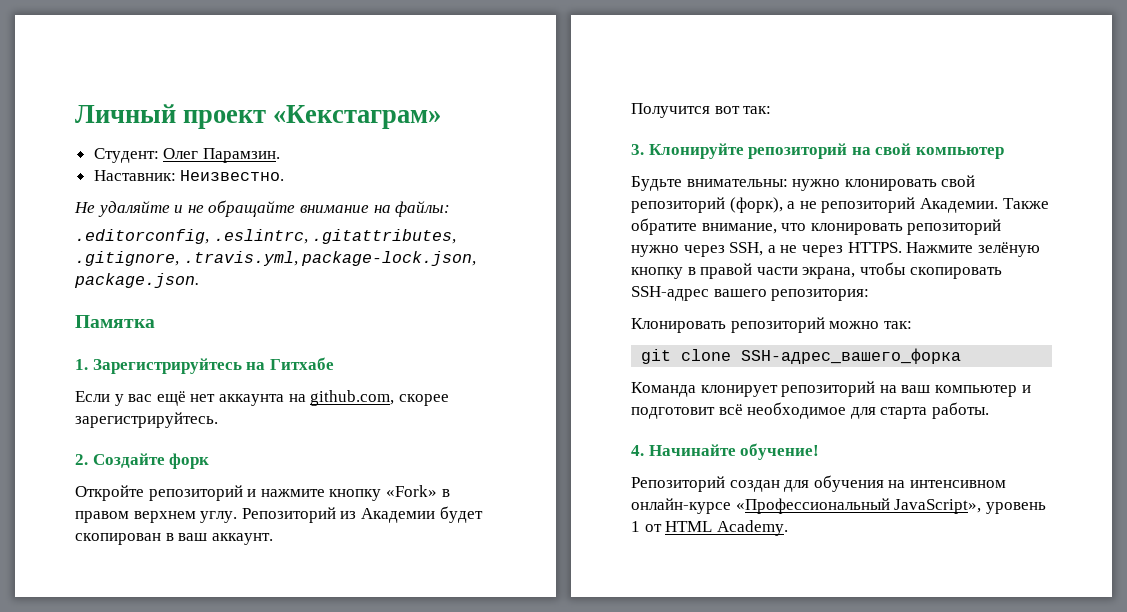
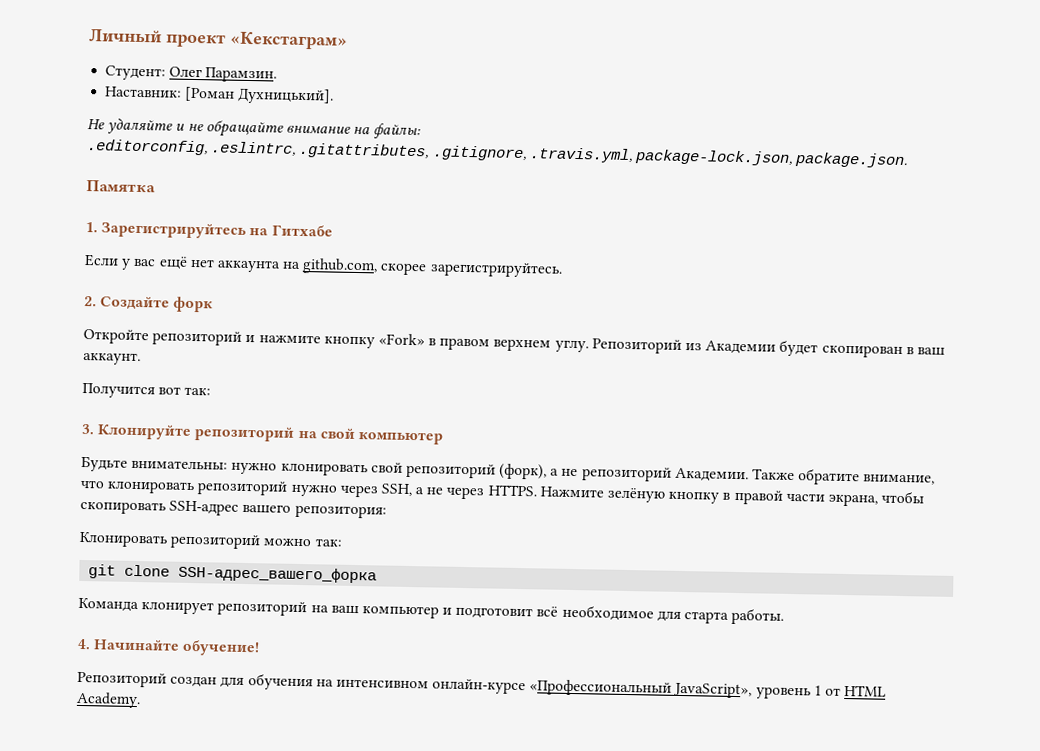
- Наставник: Неизвестно.
+ Наставник: [Роман Духницький].

